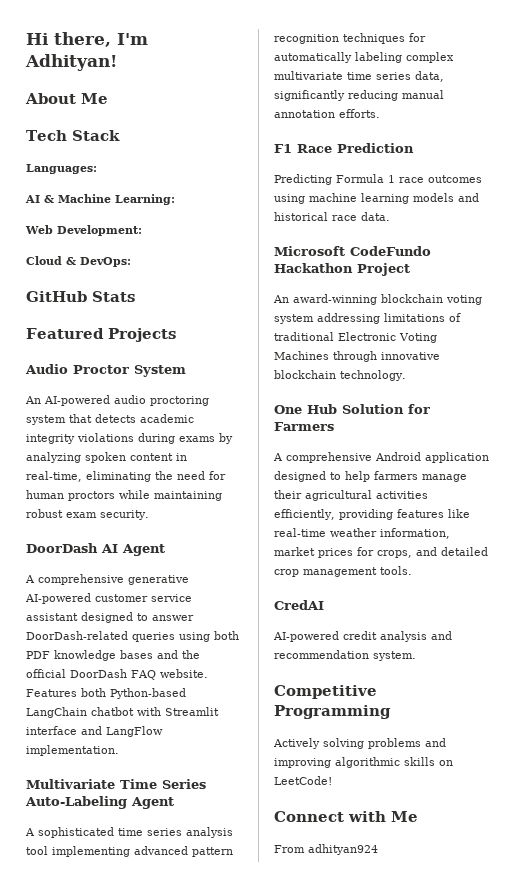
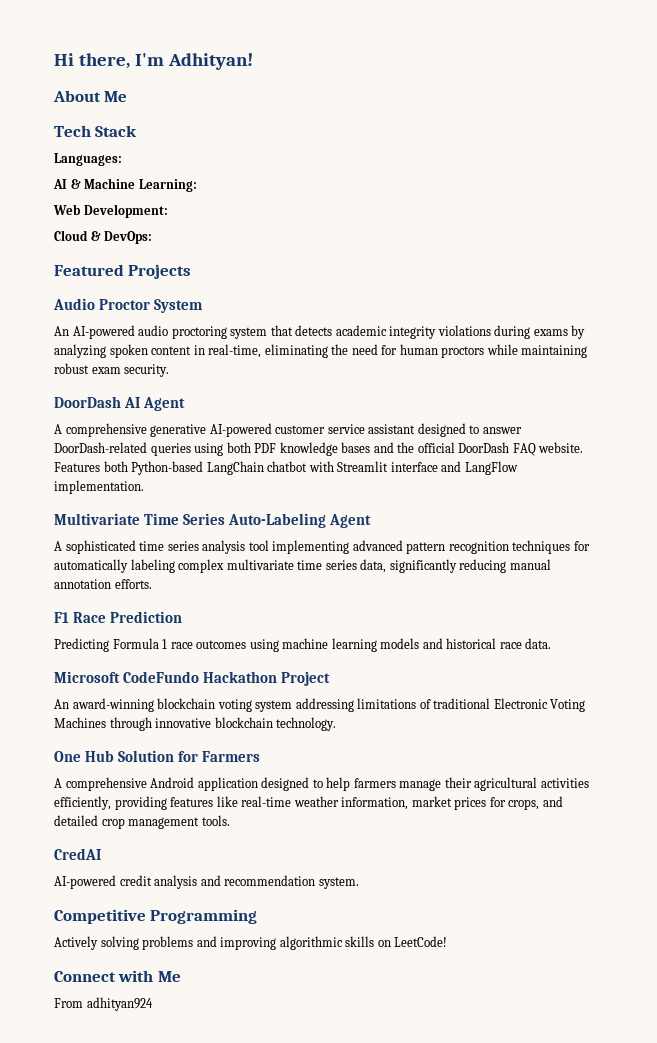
- GitHub Stats

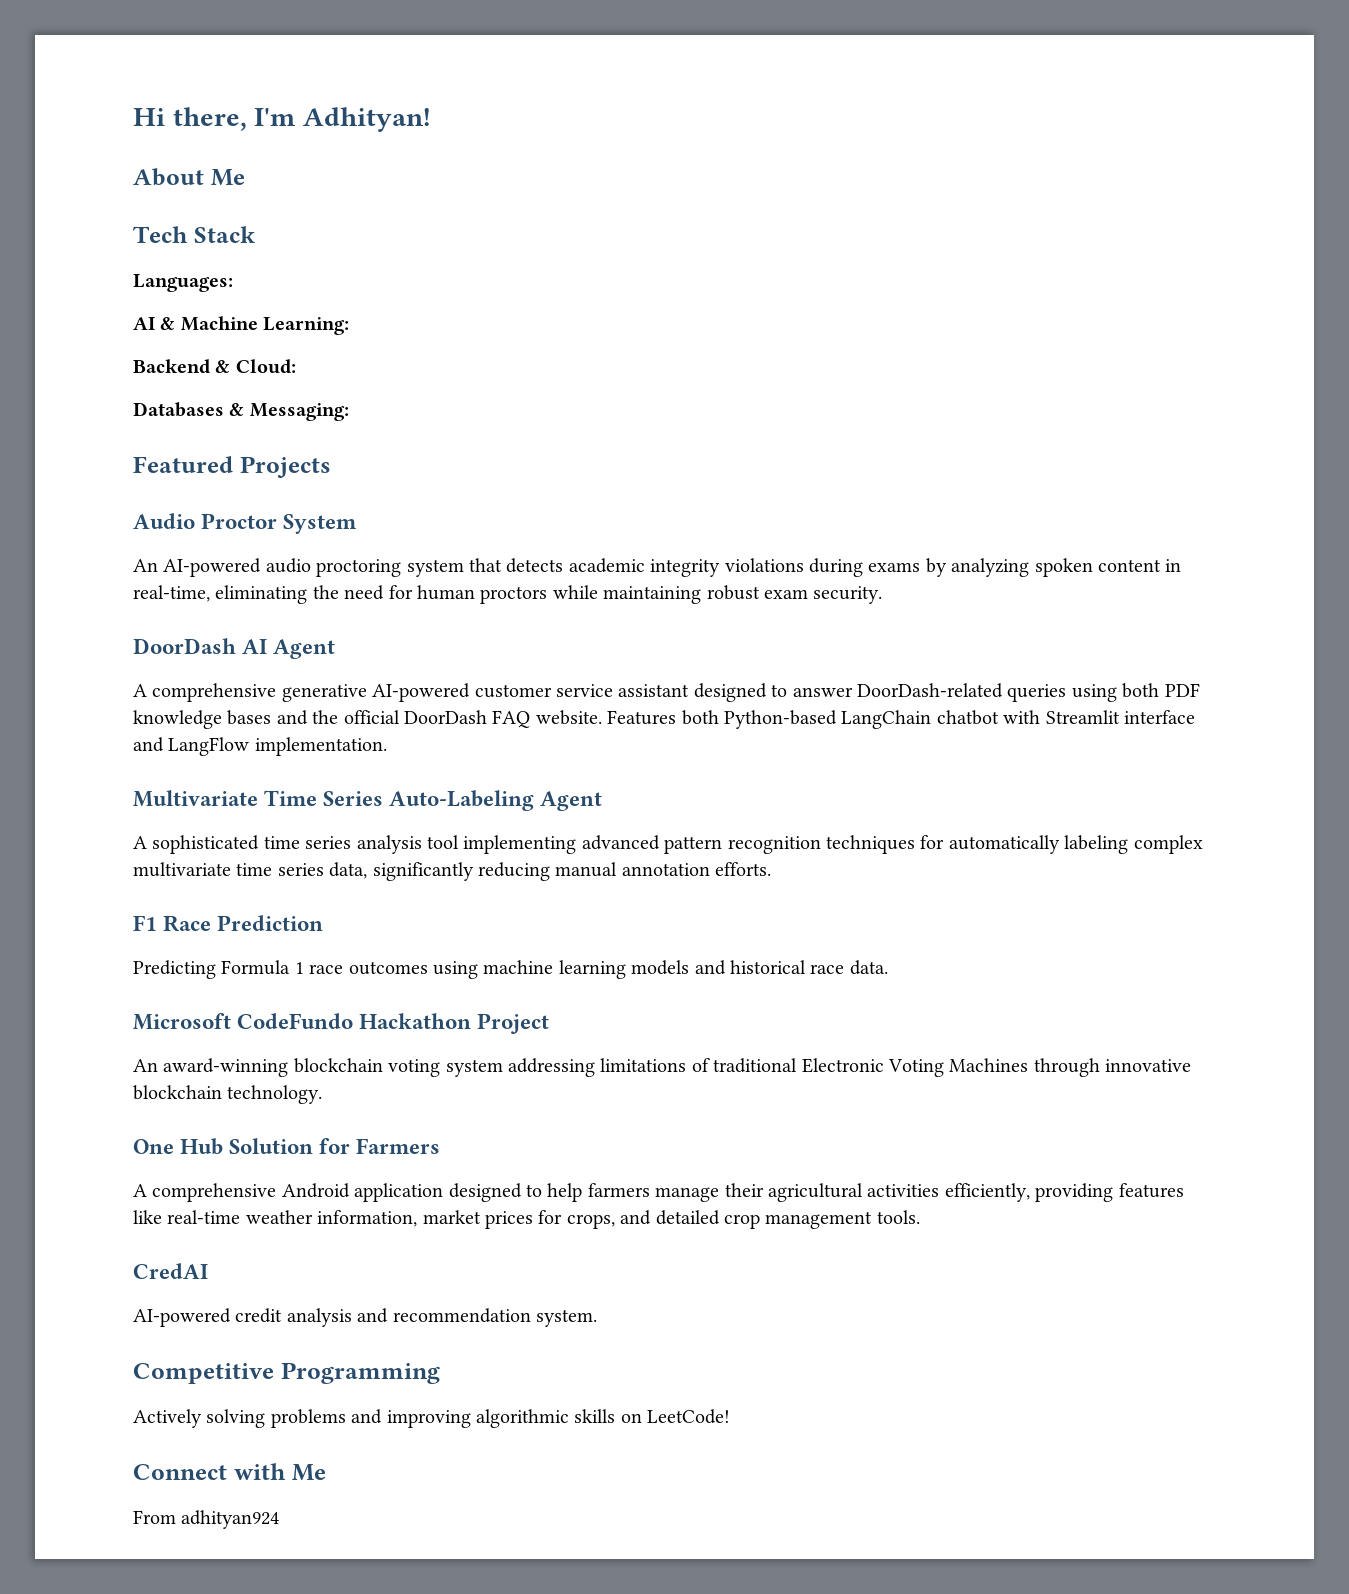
- Web Development:
- Cloud & DevOps:
+ Backend & Cloud:
+ Databases & Messaging:

